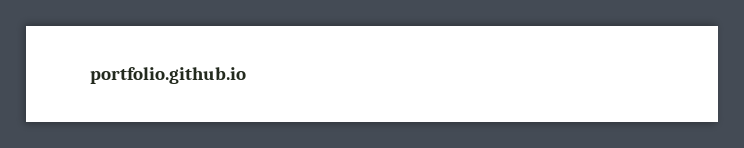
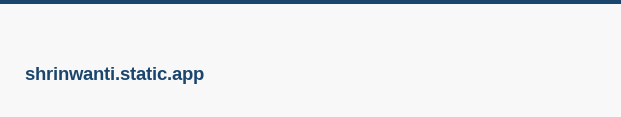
- portfolio.github.io
+ shrinwanti.static.app

